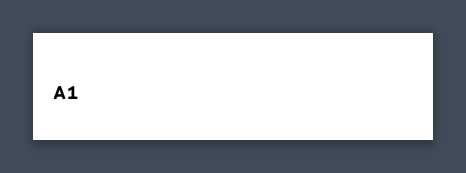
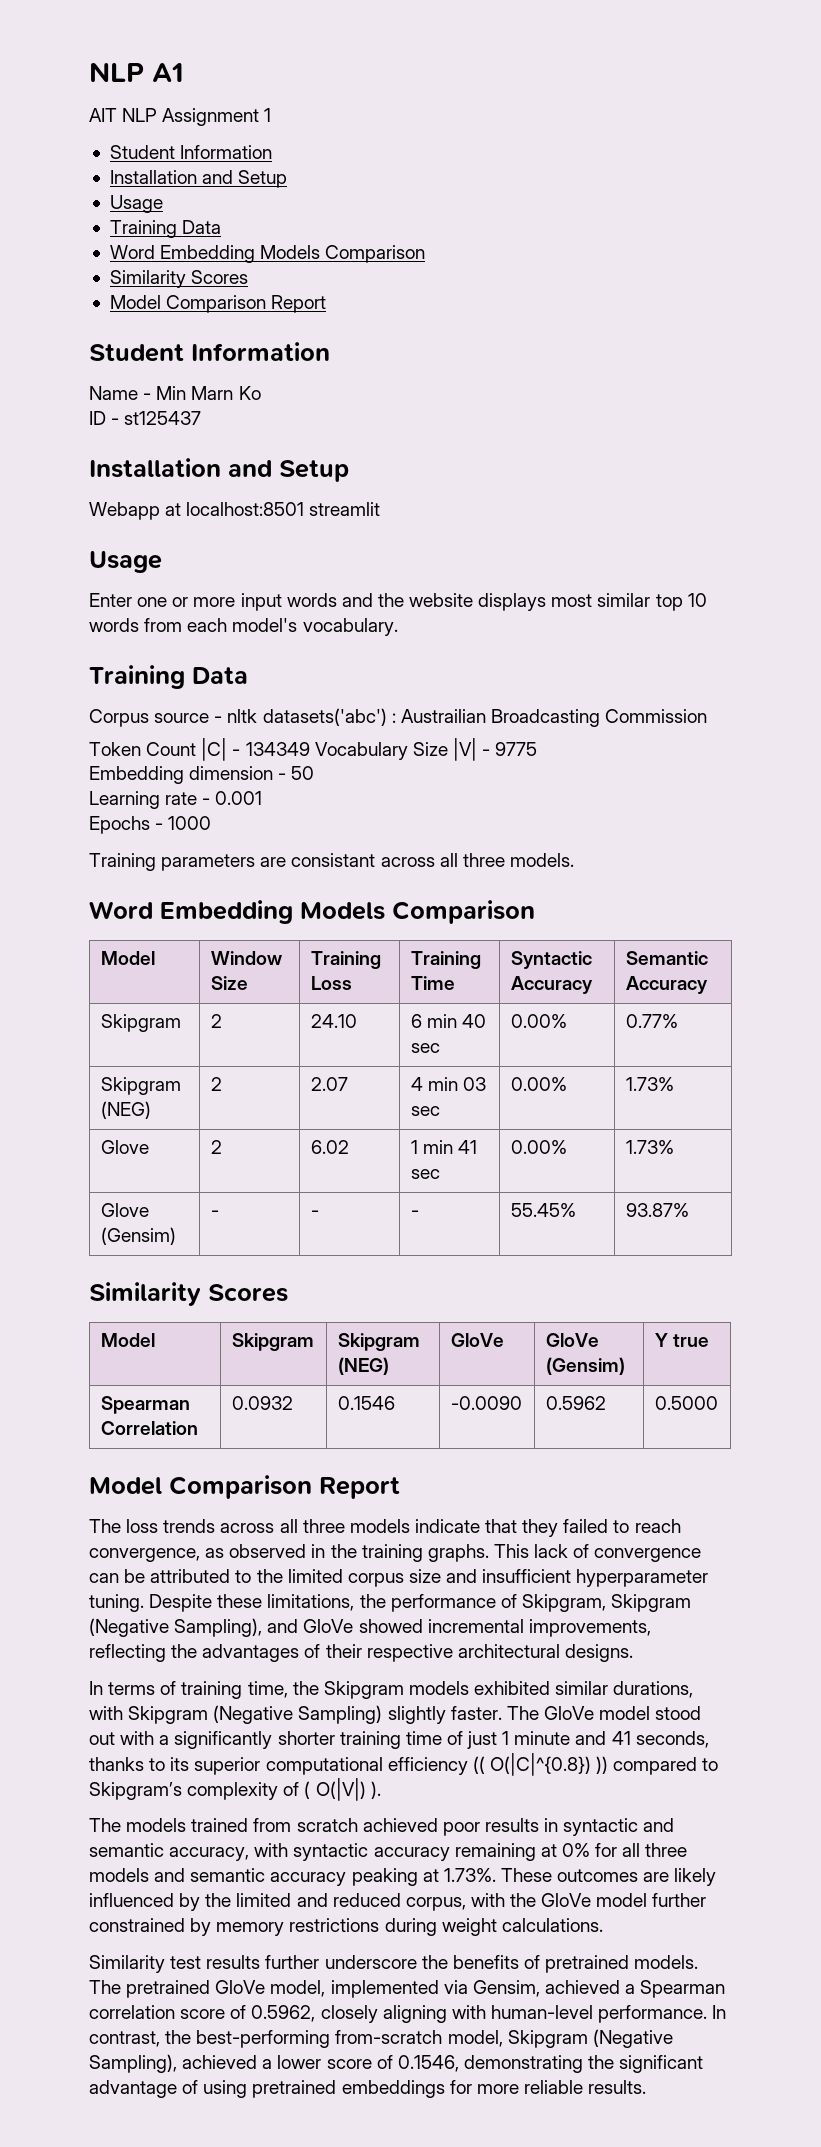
- A1
+ NLP A1
+ AIT NLP Assignment 1
+ Student Information
+ Installation and Setup
+ Usage
+ Training Data
+ Word Embedding Models Comparison
+ Similarity Scores
+ Model Comparison Report
+ Student Information
+ Name - Min Marn Ko
+ ID - st125437
+ Installation and Setup
+ Webapp at localhost:8501 streamlit
+ Usage
+ Enter one or more input words and the website displays most similar top 10 words from each model's vocabulary.
+ Training Data
+ Corpus source - nltk datasets('abc') : Austrailian Broadcasting Commission
+ Token Count |C| - 134349 Vocabulary Size |V| - 9775
+ Embedding dimension - 50
+ Learning rate - 0.001
+ Epochs - 1000
+ Training parameters are consistant across all three models.
+ Word Embedding Models Comparison
+ Model | Window Size | Training Loss | Training Time | Syntactic Accuracy | Semantic Accuracy
+ Skipgram | 2 | 24.10 | 6 min 40 sec | 0.00% | 0.77%
+ Skipgram (NEG) | 2 | 2.07 | 4 min 03 sec | 0.00% | 1.73%
+ Glove | 2 | 6.02 | 1 min 41 sec | 0.00% | 1.73%
+ Glove (Gensim) | - | - | - | 55.45% | 93.87%
+ Similarity Scores
+ Model | Skipgram | Skipgram (NEG) | GloVe | GloVe (Gensim) | Y true
+ Spearman Correlation | 0.0932 | 0.1546 | -0.0090 | 0.5962 | 0.5000
+ Model Comparison Report
+ The loss trends across all three models indicate that they failed to reach convergence, as observed in the training graphs. This lack of convergence can be attributed to the limited corpus size and insufficient hyperparameter tuning. Despite these limitations, the performance of Skipgram, Skipgram (Negative Sampling), and GloVe showed incremental improvements, reflecting the advantages of their respective architectural designs.
+ In terms of training time, the Skipgram models exhibited similar durations, with Skipgram (Negative Sampling) slightly faster. The GloVe model stood out with a significantly shorter training time of just 1 minute and 41 seconds, thanks to its superior computational efficiency (( O(|C|^{0.8}) )) compared to Skipgram’s complexity of ( O(|V|) ).
+ The models trained from scratch achieved poor results in syntactic and semantic accuracy, with syntactic accuracy remaining at 0% for all three models and semantic accuracy peaking at 1.73%. These outcomes are likely influenced by the limited and reduced corpus, with the GloVe model further constrained by memory restrictions during weight calculations.
+ Similarity test results further underscore the benefits of pretrained models. The pretrained GloVe model, implemented via Gensim, achieved a Spearman correlation score of 0.5962, closely aligning with human-level performance. In contrast, the best-performing from-scratch model, Skipgram (Negative Sampling), achieved a lower score of 0.1546, demonstrating the significant advantage of using pretrained embeddings for more reliable results.

